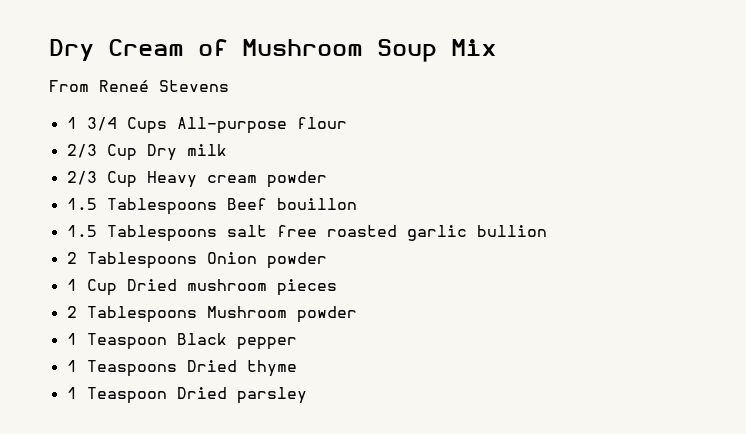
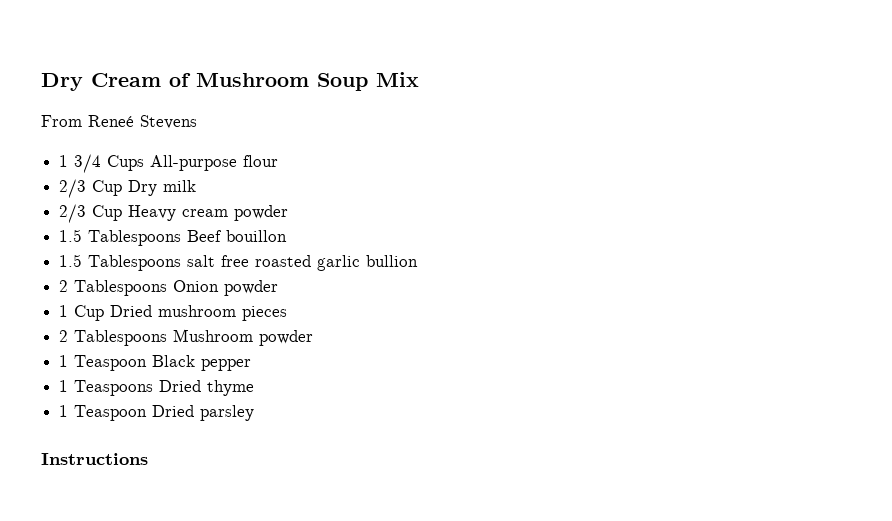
+ Instructions

